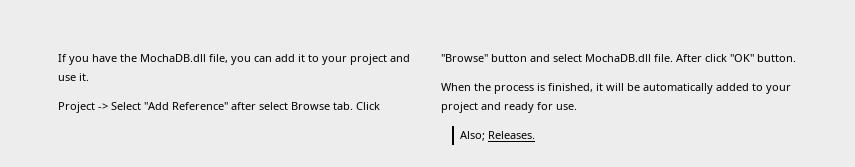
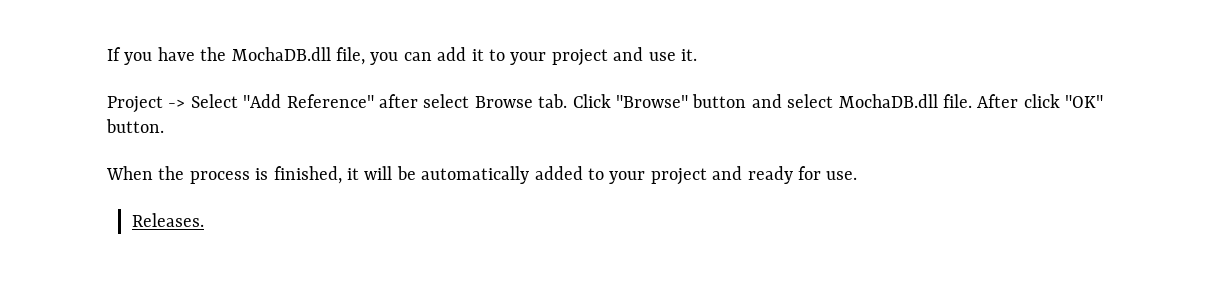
- Also; Releases.
+ Releases.

